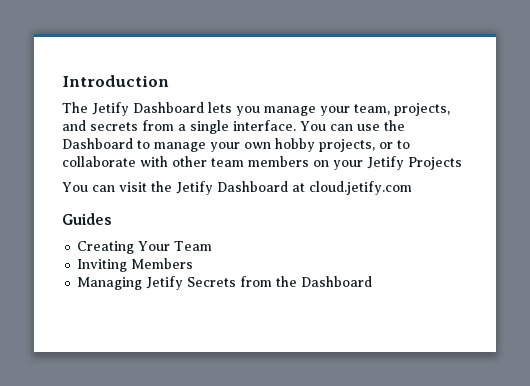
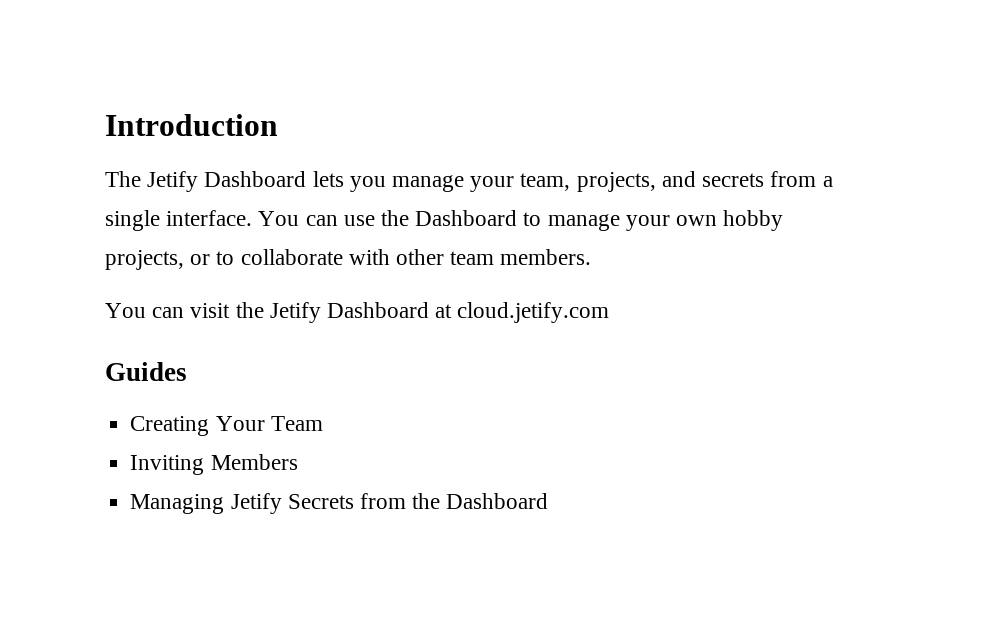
- You can use the Dashboard to manage your own hobby projects, or to collaborate with other team members on your Jetify Projects
+ You can use the Dashboard to manage your own hobby projects, or to collaborate with other team members.

